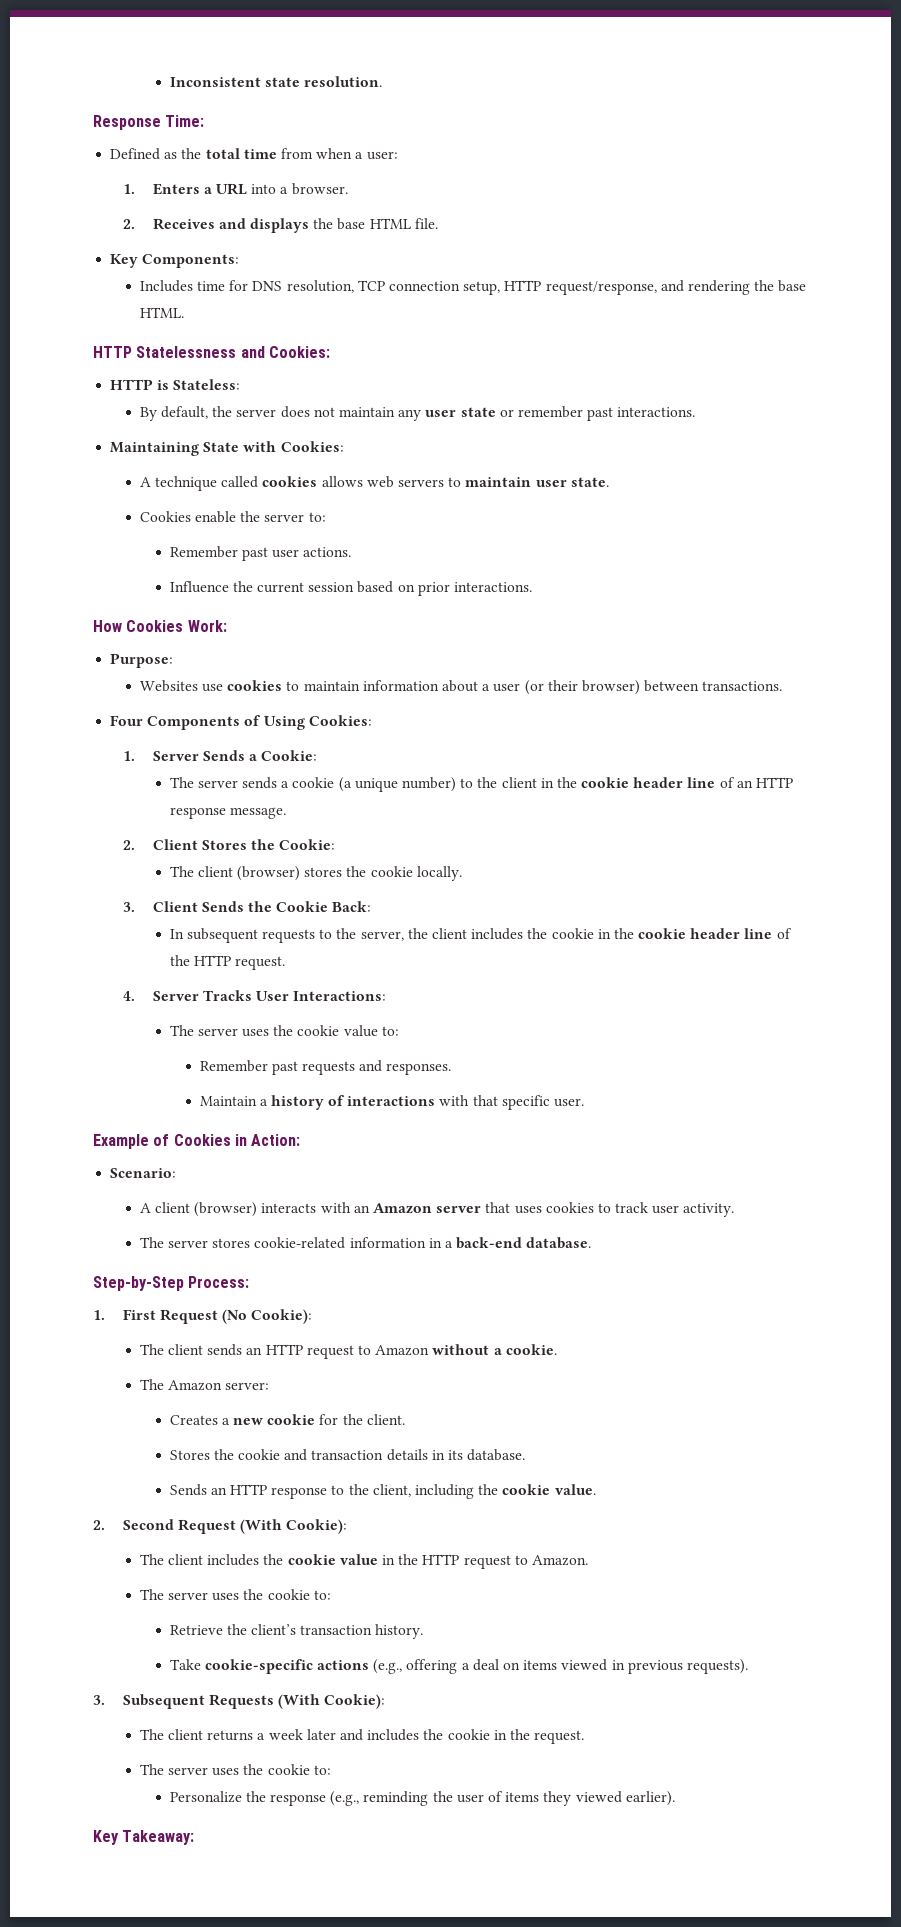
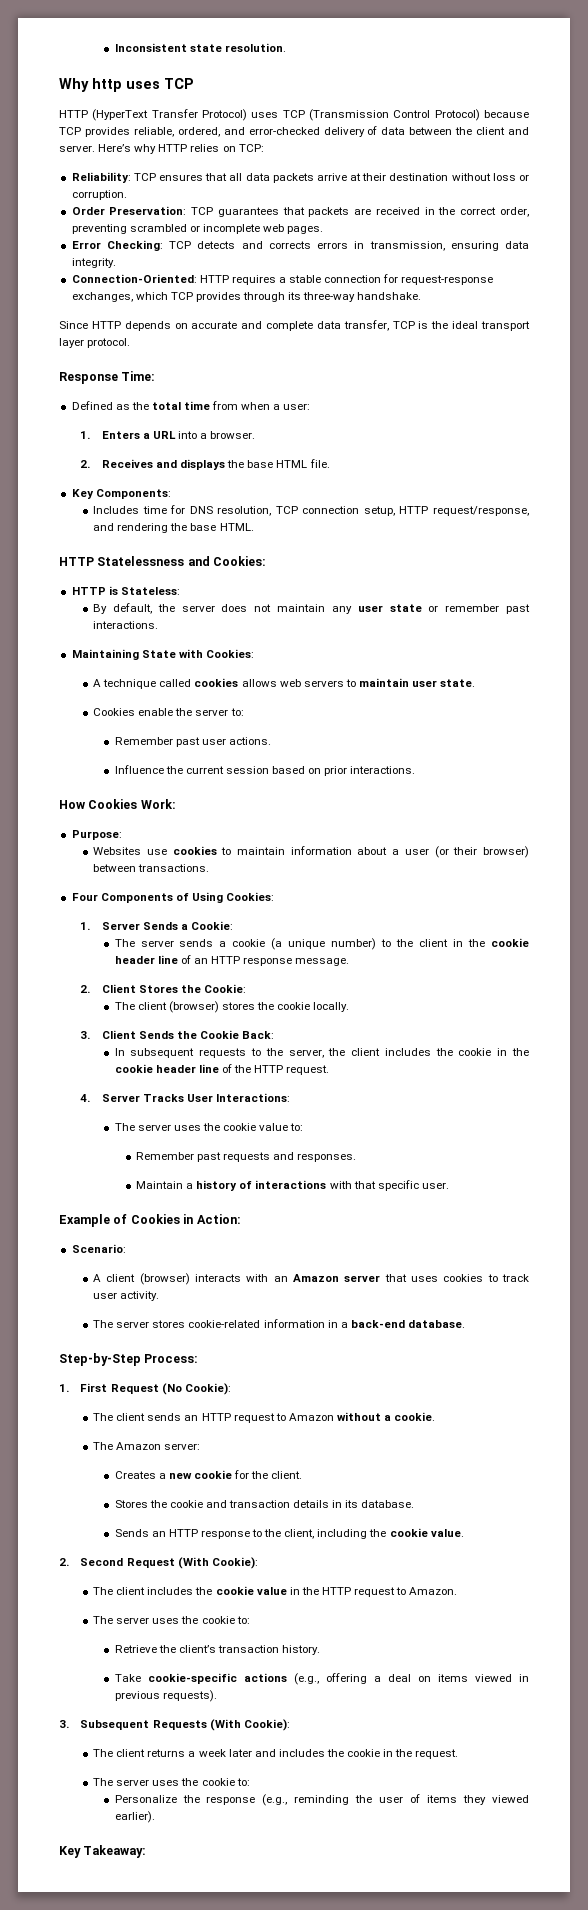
+ Why http uses TCP
+ HTTP (HyperText Transfer Protocol) uses TCP (Transmission Control Protocol) because TCP provides reliable, ordered, and error-checked delivery of data between the client and server. Here’s why HTTP relies on TCP:
+ Reliability: TCP ensures that all data packets arrive at their destination without loss or corruption.
+ Order Preservation: TCP guarantees that packets are received in the correct order, preventing scrambled or incomplete web pages.
+ Error Checking: TCP detects and corrects errors in transmission, ensuring data integrity.
+ Connection-Oriented: HTTP requires a stable connection for request-response exchanges, which TCP provides through its three-way handshake.
+ Since HTTP depends on accurate and complete data transfer, TCP is the ideal transport layer protocol.

